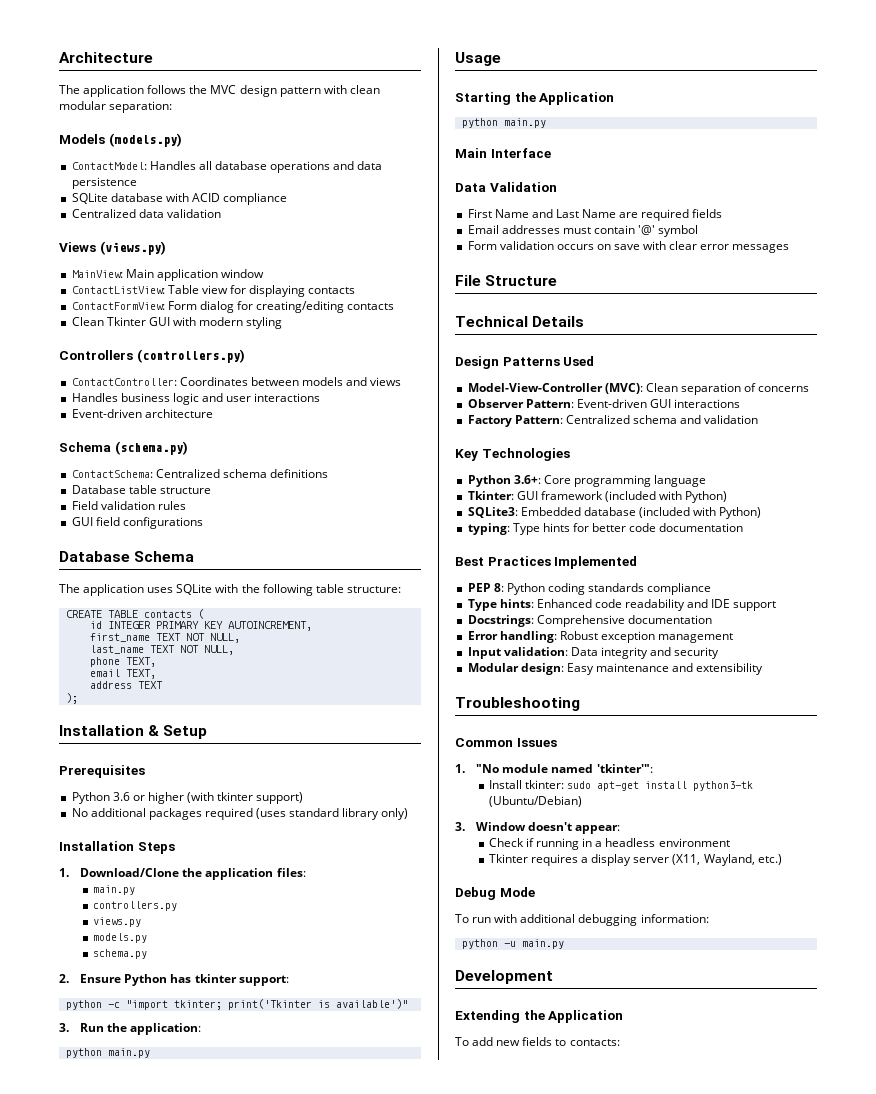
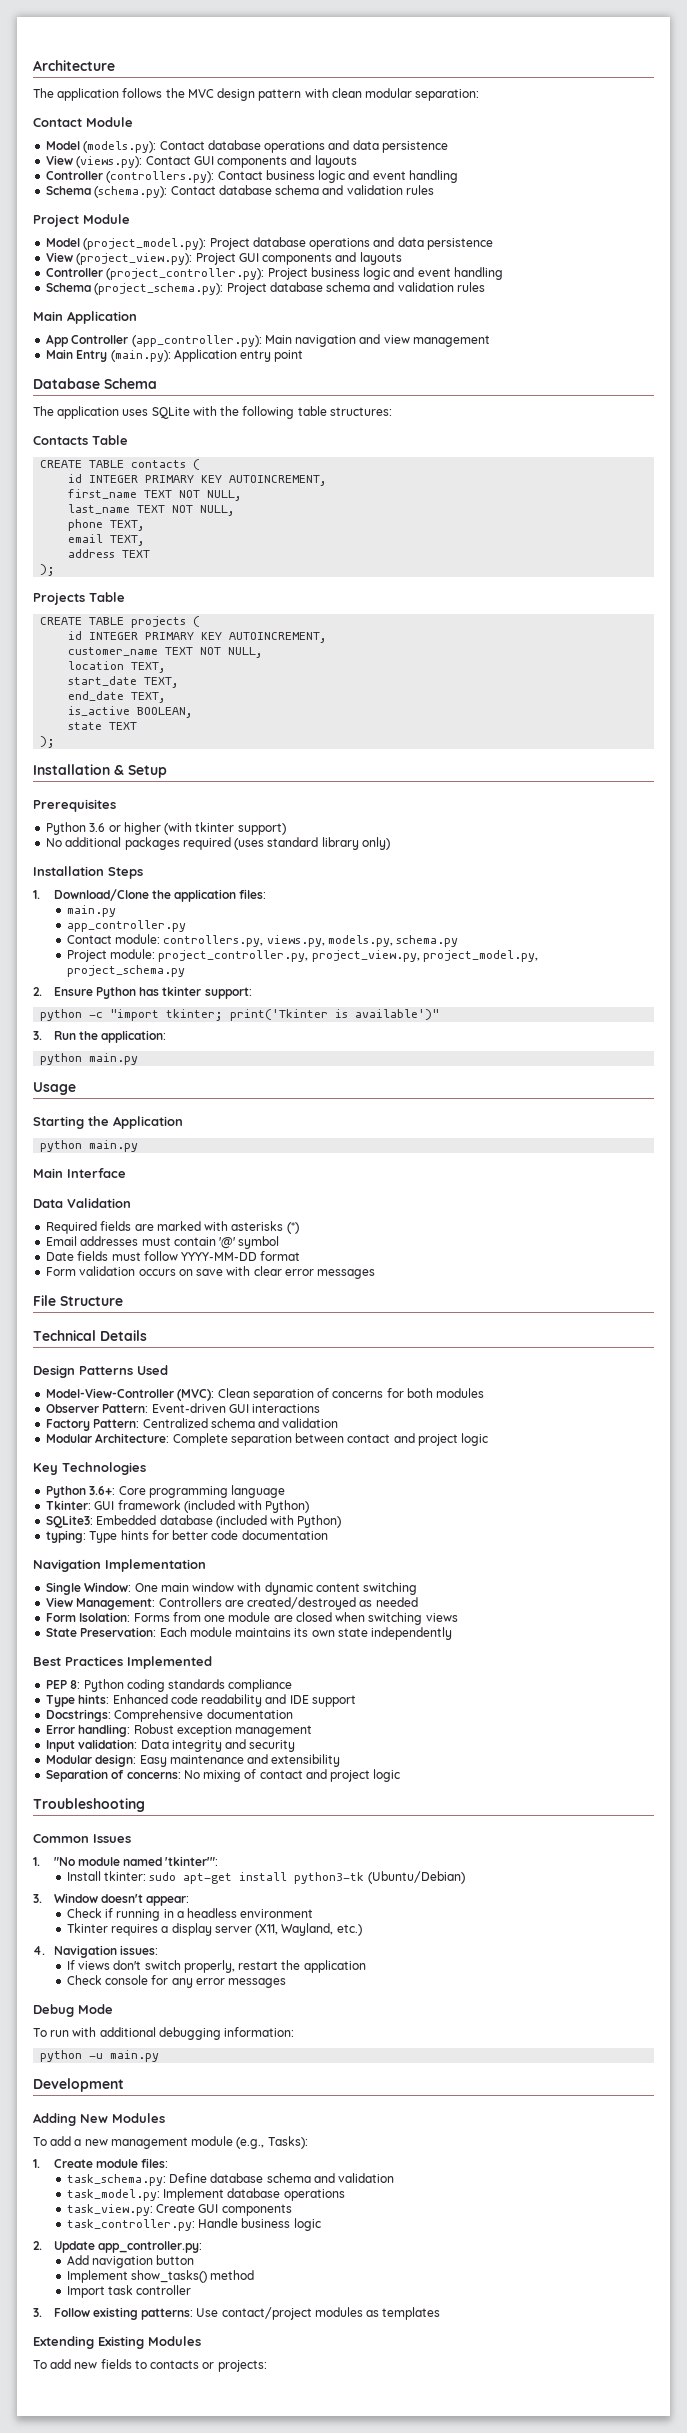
- Models (models.py)
- ContactModel: Handles all database operations and data persistence
- SQLite database with ACID compliance
- Centralized data validation
- Views (views.py)
- MainView: Main application window
- ContactListView: Table view for displaying contacts
- ContactFormView: Form dialog for creating/editing contacts
- Clean Tkinter GUI with modern styling
- Controllers (controllers.py)
- ContactController: Coordinates between models and views
- Handles business logic and user interactions
- Event-driven architecture
- Schema (schema.py)
- ContactSchema: Centralized schema definitions
- Database table structure
- Field validation rules
- GUI field configurations
+ Contact Module
+ Model (models.py): Contact database operations and data persistence
+ View (views.py): Contact GUI components and layouts
+ Controller (controllers.py): Contact business logic and event handling
+ Schema (schema.py): Contact database schema and validation rules
+ Project Module
+ Model (project_model.py): Project database operations and data persistence
+ View (project_view.py): Project GUI components and layouts
+ Controller (project_controller.py): Project business logic and event handling
+ Schema (project_schema.py): Project database schema and validation rules
+ Main Application
+ App Controller (app_controller.py): Main navigation and view management
+ Main Entry (main.py): Application entry point
- The application uses SQLite with the following table structure:
+ The application uses SQLite with the following table structures:
+ Contacts Table
+ Projects Table
+ CREATE TABLE projects (
+ id INTEGER PRIMARY KEY AUTOINCREMENT,
+ customer_name TEXT NOT NULL,
+ location TEXT,
+ start_date TEXT,
+ end_date TEXT,
+ is_active BOOLEAN,
+ state TEXT
+ );
- controllers.py
- views.py
- models.py
- schema.py
+ app_controller.py
+ Contact module: controllers.py, views.py, models.py, schema.py
+ Project module: project_controller.py, project_view.py, project_model.py, project_schema.py
- First Name and Last Name are required fields
+ Required fields are marked with asterisks (*)
+ Date fields must follow YYYY-MM-DD format
- Model-View-Controller (MVC): Clean separation of concerns
+ Model-View-Controller (MVC): Clean separation of concerns for both modules
+ Modular Architecture: Complete separation between contact and project logic
+ Navigation Implementation
+ Single Window: One main window with dynamic content switching
+ View Management: Controllers are created/destroyed as needed
+ Form Isolation: Forms from one module are closed when switching views
+ State Preservation: Each module maintains its own state independently
+ Separation of concerns: No mixing of contact and project logic
+ 4. Navigation issues:
+ If views don't switch properly, restart the application
+ Check console for any error messages
+ Adding New Modules
+ To add a new management module (e.g., Tasks):
+ 1. Create module files:
+ task_schema.py: Define database schema and validation
+ task_model.py: Implement database operations
+ task_view.py: Create GUI components
+ task_controller.py: Handle business logic
+ 2. Update app_controller.py:
+ Add navigation button
+ Implement show_tasks() method
+ Import task controller
+ 3. Follow existing patterns: Use contact/project modules as templates
- Extending the Application
+ Extending Existing Modules
- To add new fields to contacts:
+ To add new fields to contacts or projects:

